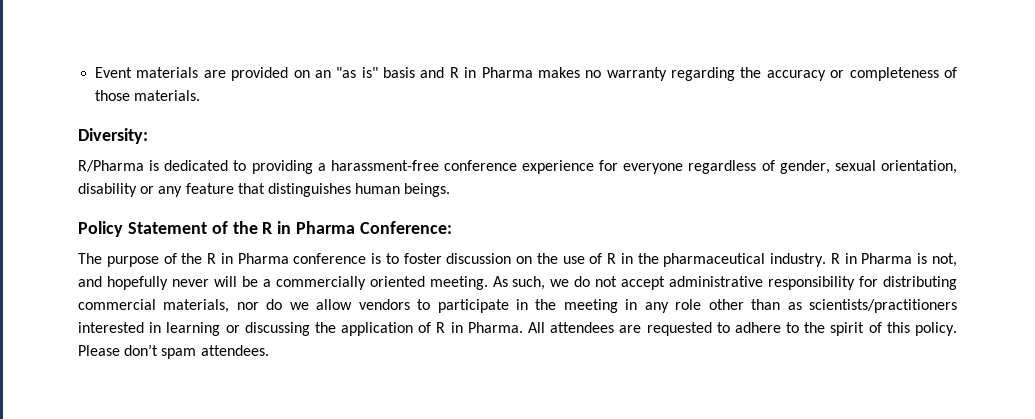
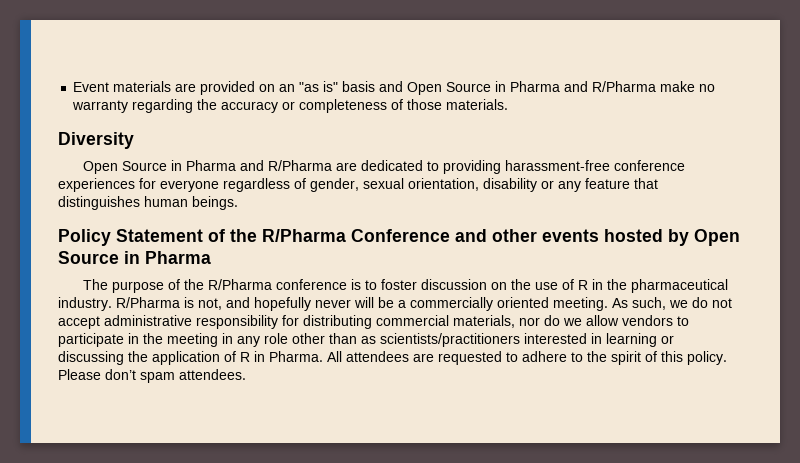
- Event materials are provided on an "as is" basis and R in Pharma makes no warranty regarding the accuracy or completeness of those materials.
+ Event materials are provided on an "as is" basis and Open Source in Pharma and R/Pharma make no warranty regarding the accuracy or completeness of those materials.
- Diversity:
- R/Pharma is dedicated to providing a harassment-free conference experience for everyone regardless of gender, sexual orientation, disability or any feature that distinguishes human beings.
+ Diversity
+ Open Source in Pharma and R/Pharma are dedicated to providing harassment-free conference experiences for everyone regardless of gender, sexual orientation, disability or any feature that distinguishes human beings.
- Policy Statement of the R in Pharma Conference:
+ Policy Statement of the R/Pharma Conference and other events hosted by Open Source in Pharma
- The purpose of the R in Pharma conference is to foster discussion on the use of R in the pharmaceutical industry.
+ The purpose of the R/Pharma conference is to foster discussion on the use of R in the pharmaceutical industry.
- R in Pharma is not, and hopefully never will be a commercially oriented meeting.
+ R/Pharma is not, and hopefully never will be a commercially oriented meeting.

